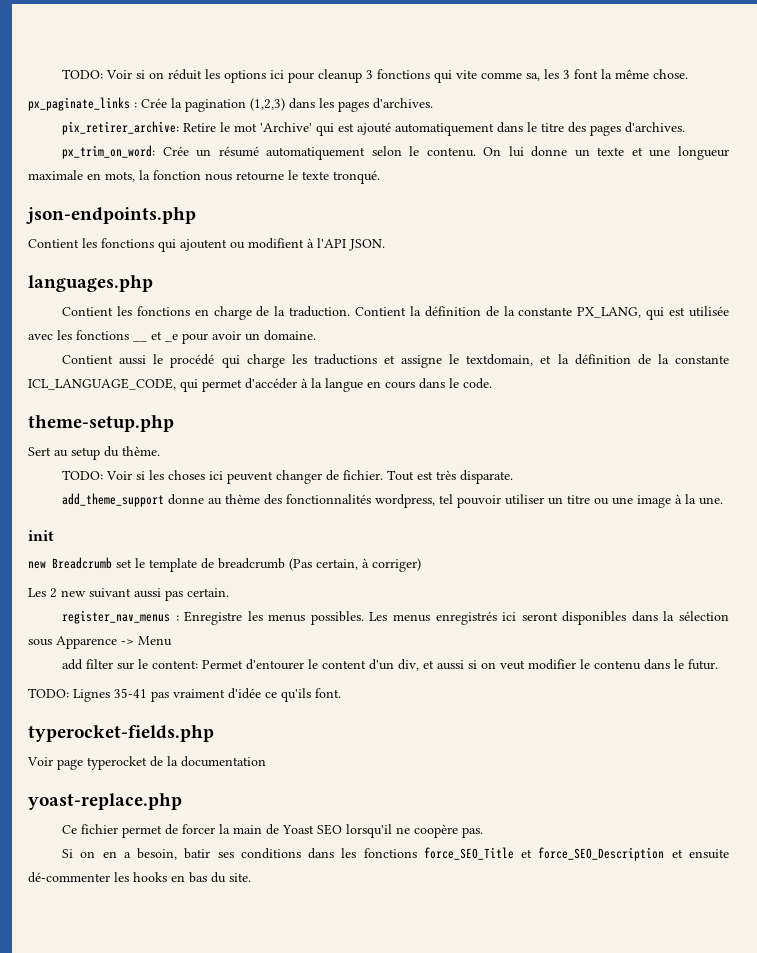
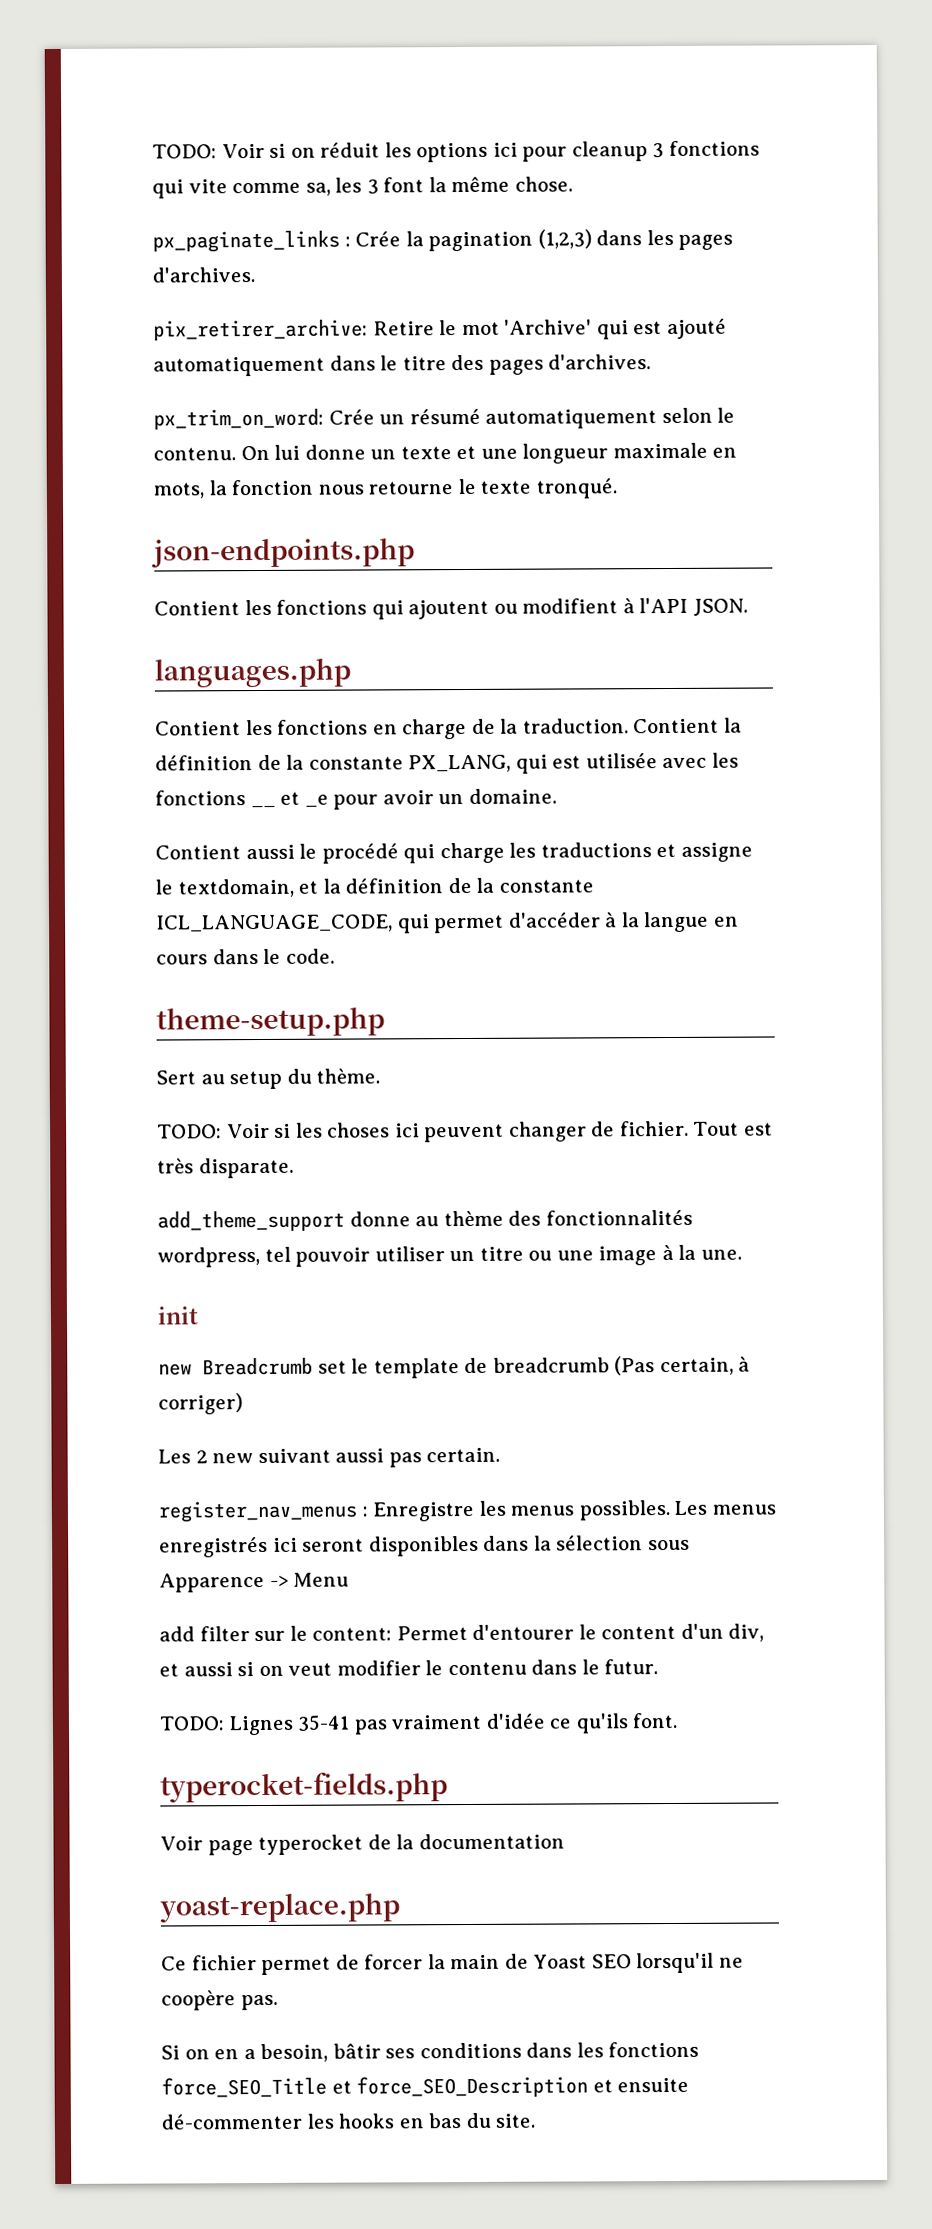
- Si on en a besoin, batir ses conditions dans les fonctions force_SEO_Title et force_SEO_Description et ensuite dé-commenter les hooks en bas du site.
+ Si on en a besoin, bâtir ses conditions dans les fonctions force_SEO_Title et force_SEO_Description et ensuite dé-commenter les hooks en bas du site.

